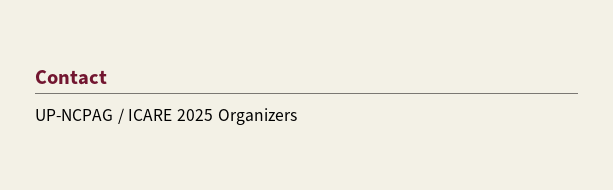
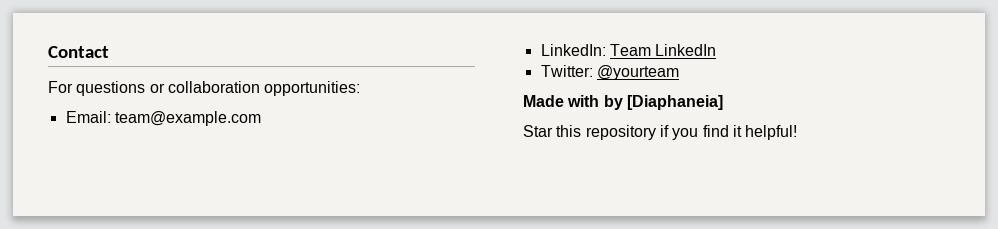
- UP-NCPAG / ICARE 2025 Organizers
+ For questions or collaboration opportunities:
+ Email: team@example.com
+ LinkedIn: Team LinkedIn
+ Twitter: @yourteam
+ Made with by [Diaphaneia]
+ Star this repository if you find it helpful!

